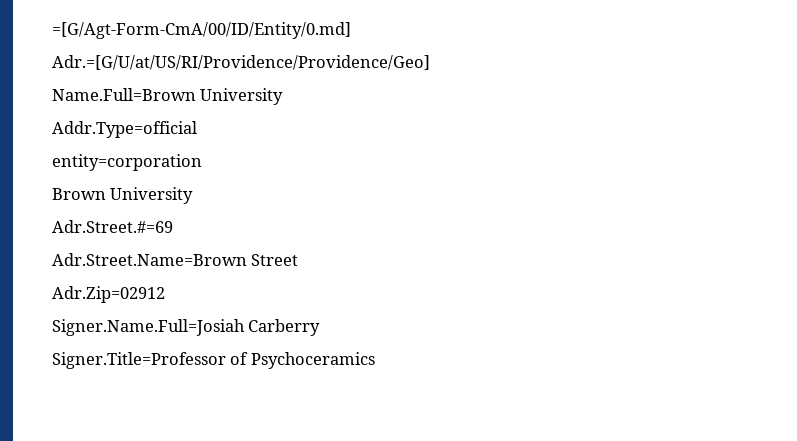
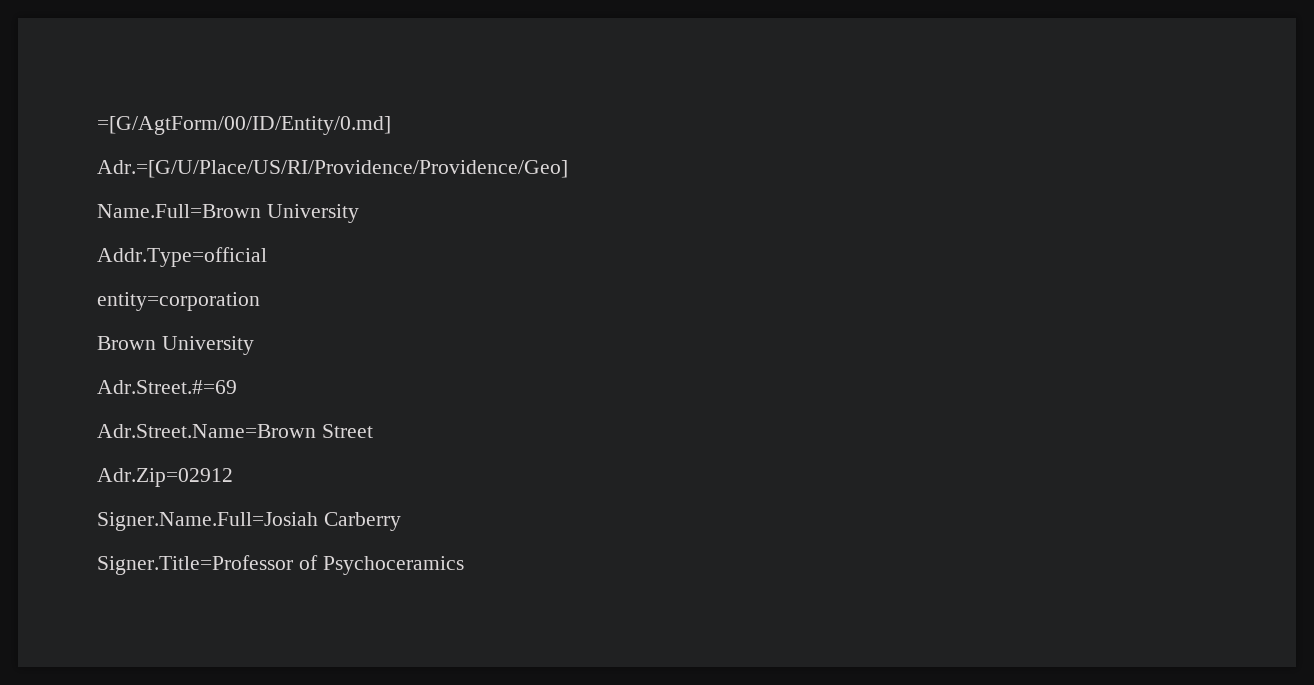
- =[G/Agt-Form-CmA/00/ID/Entity/0.md]
- Adr.=[G/U/at/US/RI/Providence/Providence/Geo]
+ =[G/AgtForm/00/ID/Entity/0.md]
+ Adr.=[G/U/Place/US/RI/Providence/Providence/Geo]

